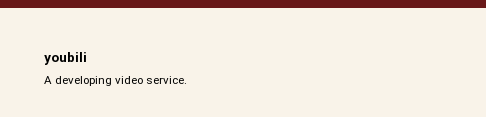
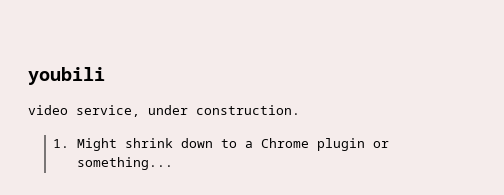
- A developing video service.
+ video service, under construction.
+ 1. Might shrink down to a Chrome plugin or something...

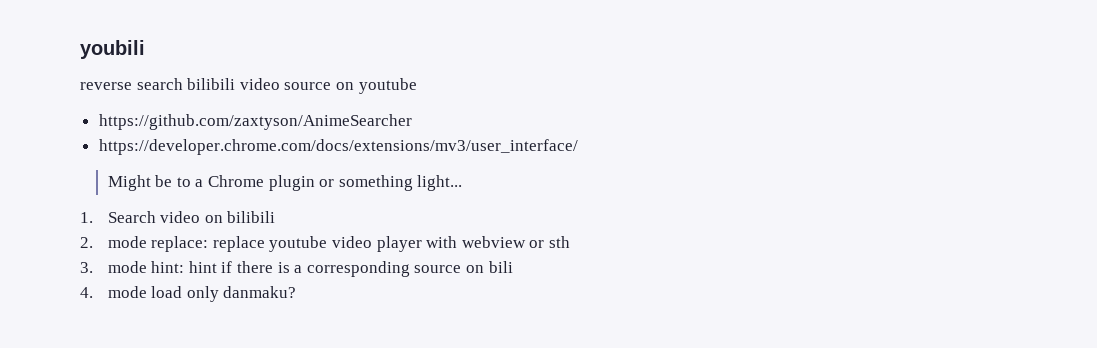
- video service, under construction.
- 1. Might shrink down to a Chrome plugin or something...
+ reverse search bilibili video source on youtube
+ https://github.com/zaxtyson/AnimeSearcher
+ https://developer.chrome.com/docs/extensions/mv3/user_interface/
+ Might be to a Chrome plugin or something light...
+ 1. Search video on bilibili
+ 2. mode replace: replace youtube video player with webview or sth
+ 3. mode hint: hint if there is a corresponding source on bili
+ 4. mode load only danmaku?

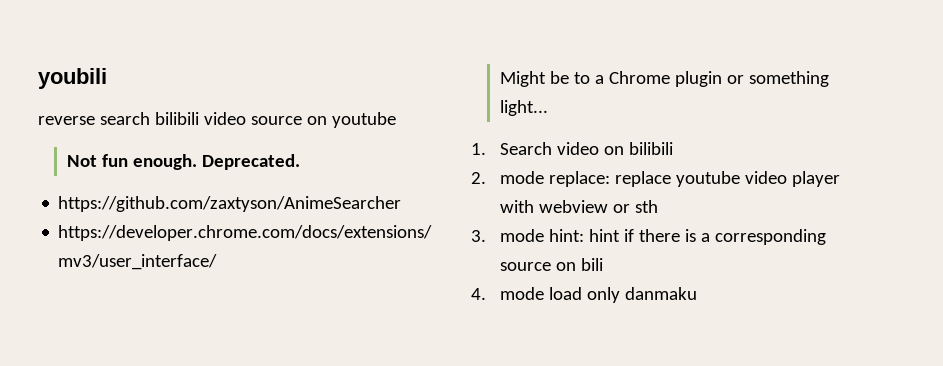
+ Not fun enough. Deprecated.
- 4. mode load only danmaku?
+ 4. mode load only danmaku

